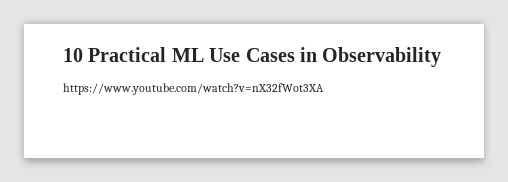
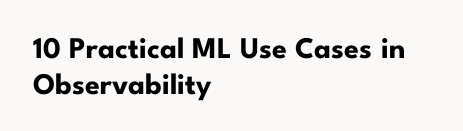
- https://www.youtube.com/watch?v=nX32fWot3XA

